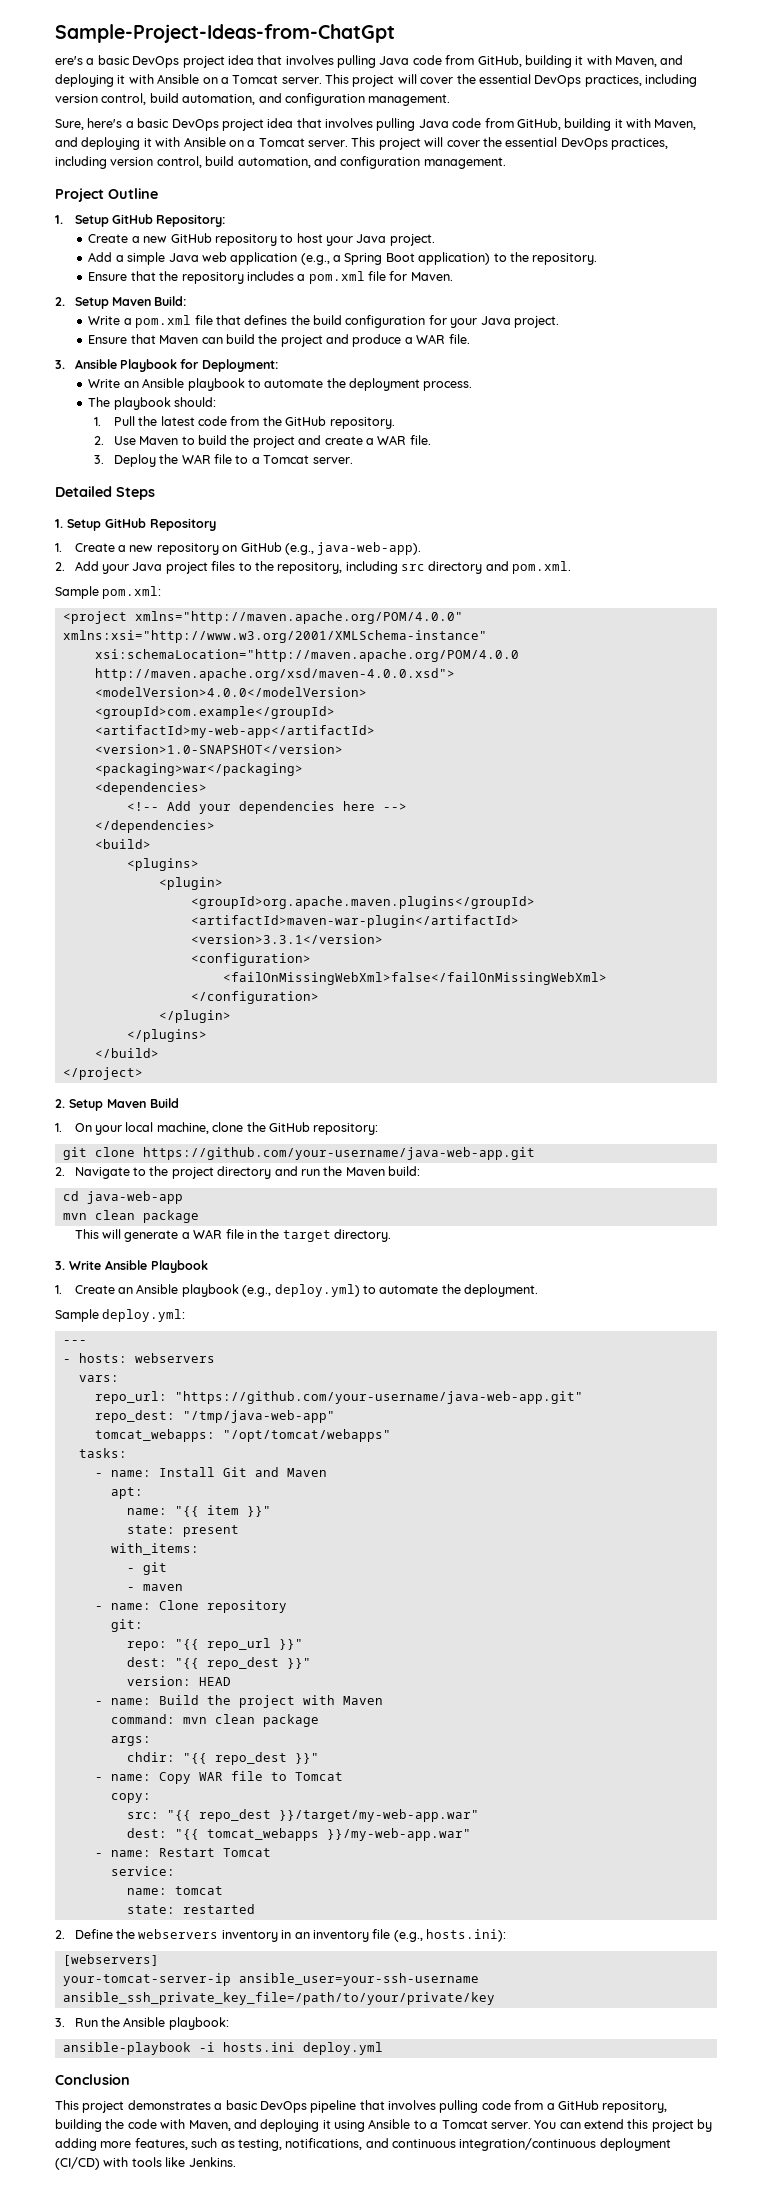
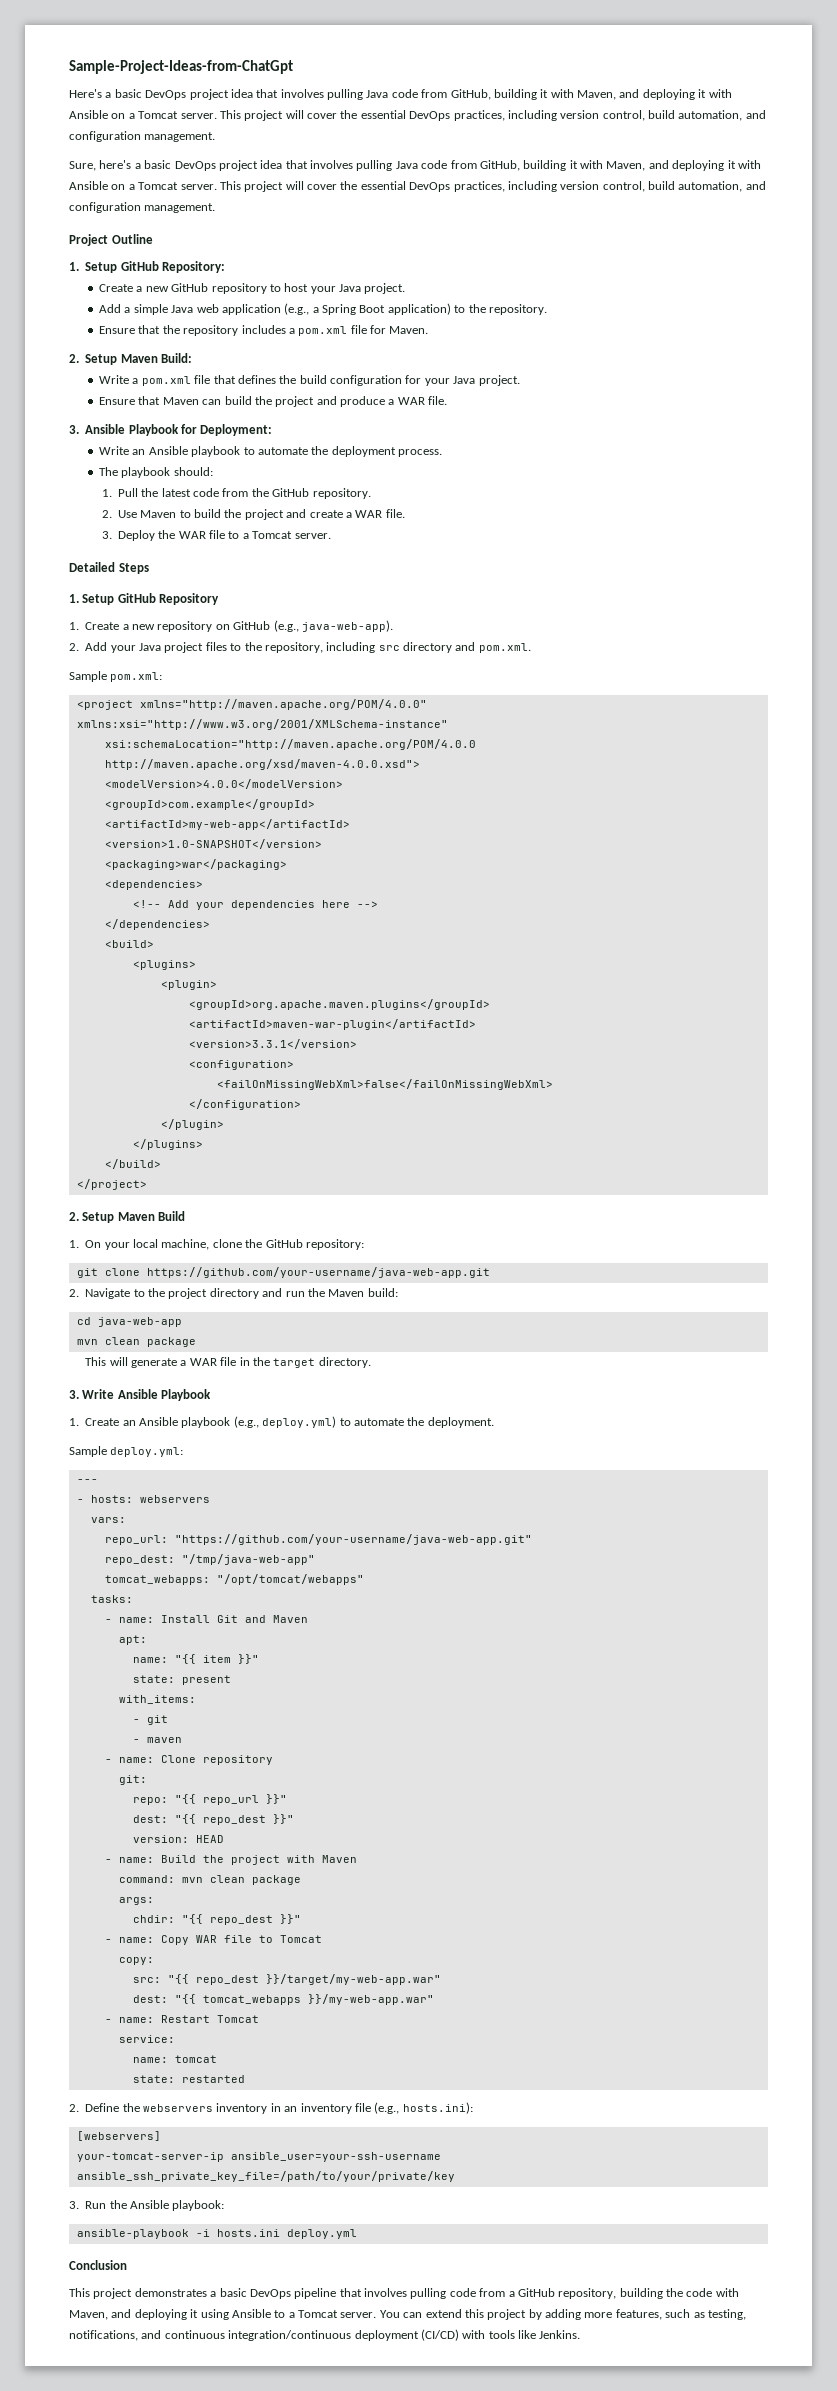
- ere's a basic DevOps project idea that involves pulling Java code from GitHub, building it with Maven, and deploying it with Ansible on a Tomcat server.
+ Here's a basic DevOps project idea that involves pulling Java code from GitHub, building it with Maven, and deploying it with Ansible on a Tomcat server.

